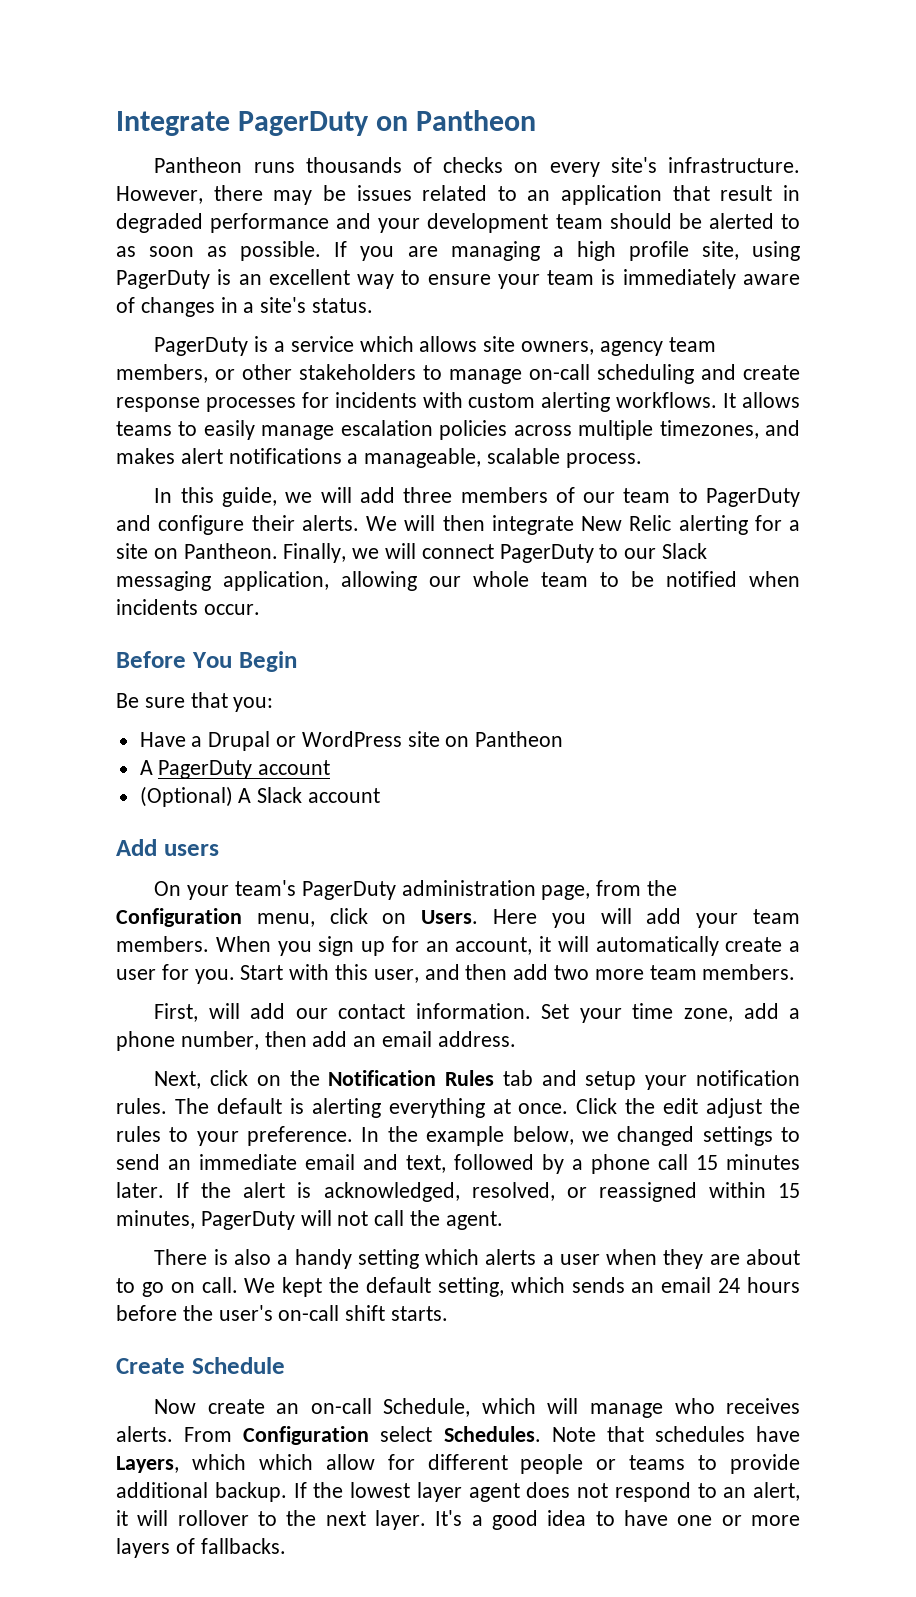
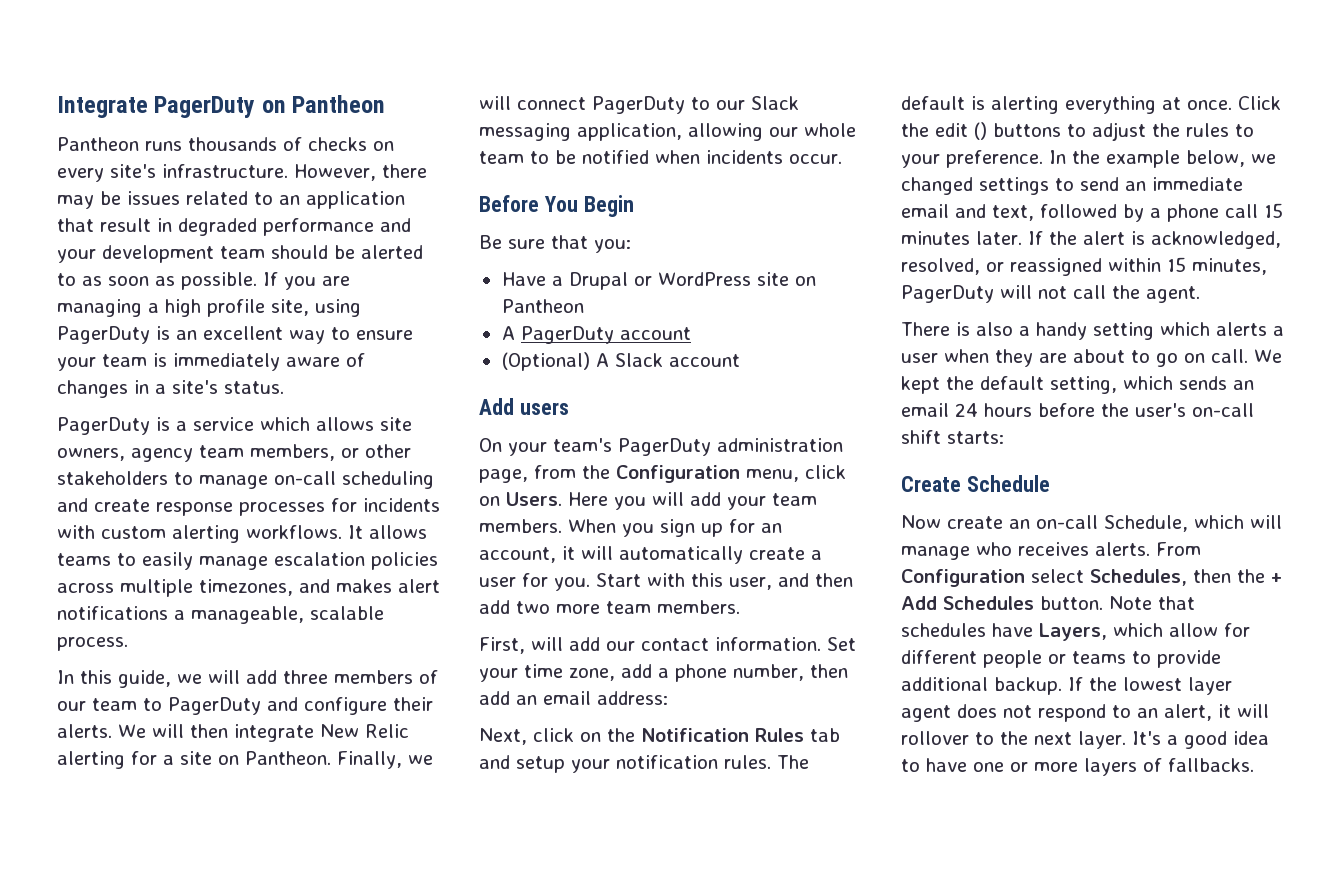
- Set your time zone, add a phone number, then add an email address.
+ Set your time zone, add a phone number, then add an email address:
- Click the edit adjust the rules to your preference.
+ Click the edit () buttons to adjust the rules to your preference.
- We kept the default setting, which sends an email 24 hours before the user's on-call shift starts.
+ We kept the default setting, which sends an email 24 hours before the user's on-call shift starts:
- From Configuration select Schedules.
+ From Configuration select Schedules, then the + Add Schedules button.
- Note that schedules have Layers, which which allow for different people or teams to provide additional backup.
+ Note that schedules have Layers, which allow for different people or teams to provide additional backup.

